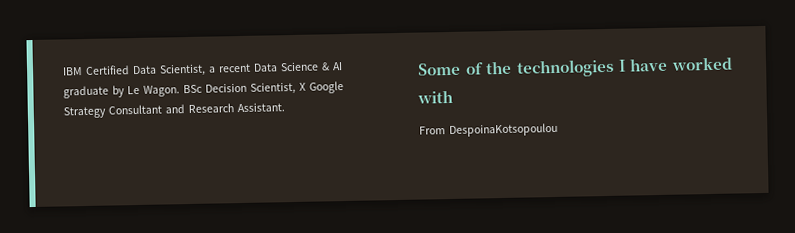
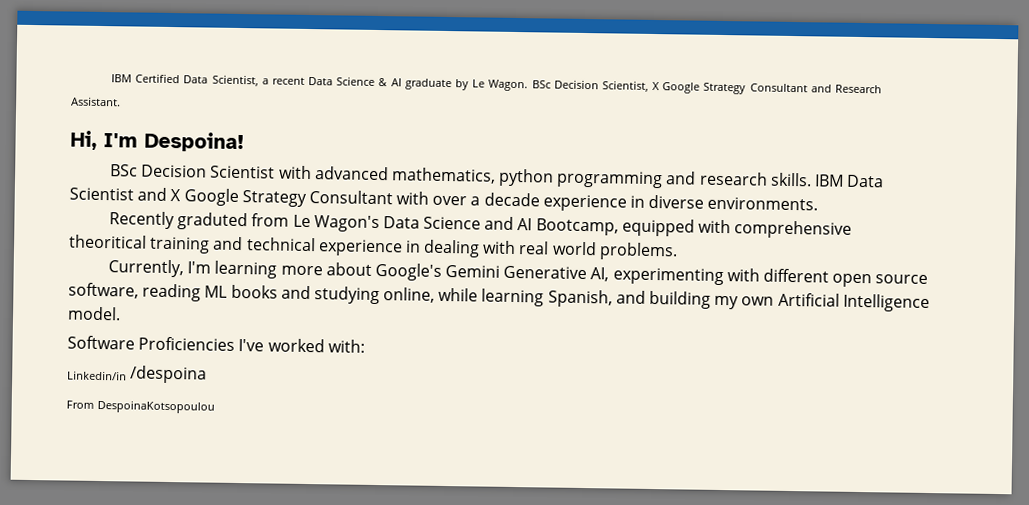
- Some of the technologies I have worked with
+ Hi, I'm Despoina!
+ BSc Decision Scientist with advanced mathematics, python programming and research skills. IBM Data Scientist and X Google Strategy Consultant with over a decade experience in diverse environments.
+ Recently graduted from Le Wagon's Data Science and AI Bootcamp, equipped with comprehensive theoritical training and technical experience in dealing with real world problems.
+ Currently, I'm learning more about Google's Gemini Generative AI, experimenting with different open source software, reading ML books and studying online, while learning Spanish, and building my own Artificial Intelligence model.
+ Software Proficiencies I've worked with:
+ Linkedin/in /despoina

